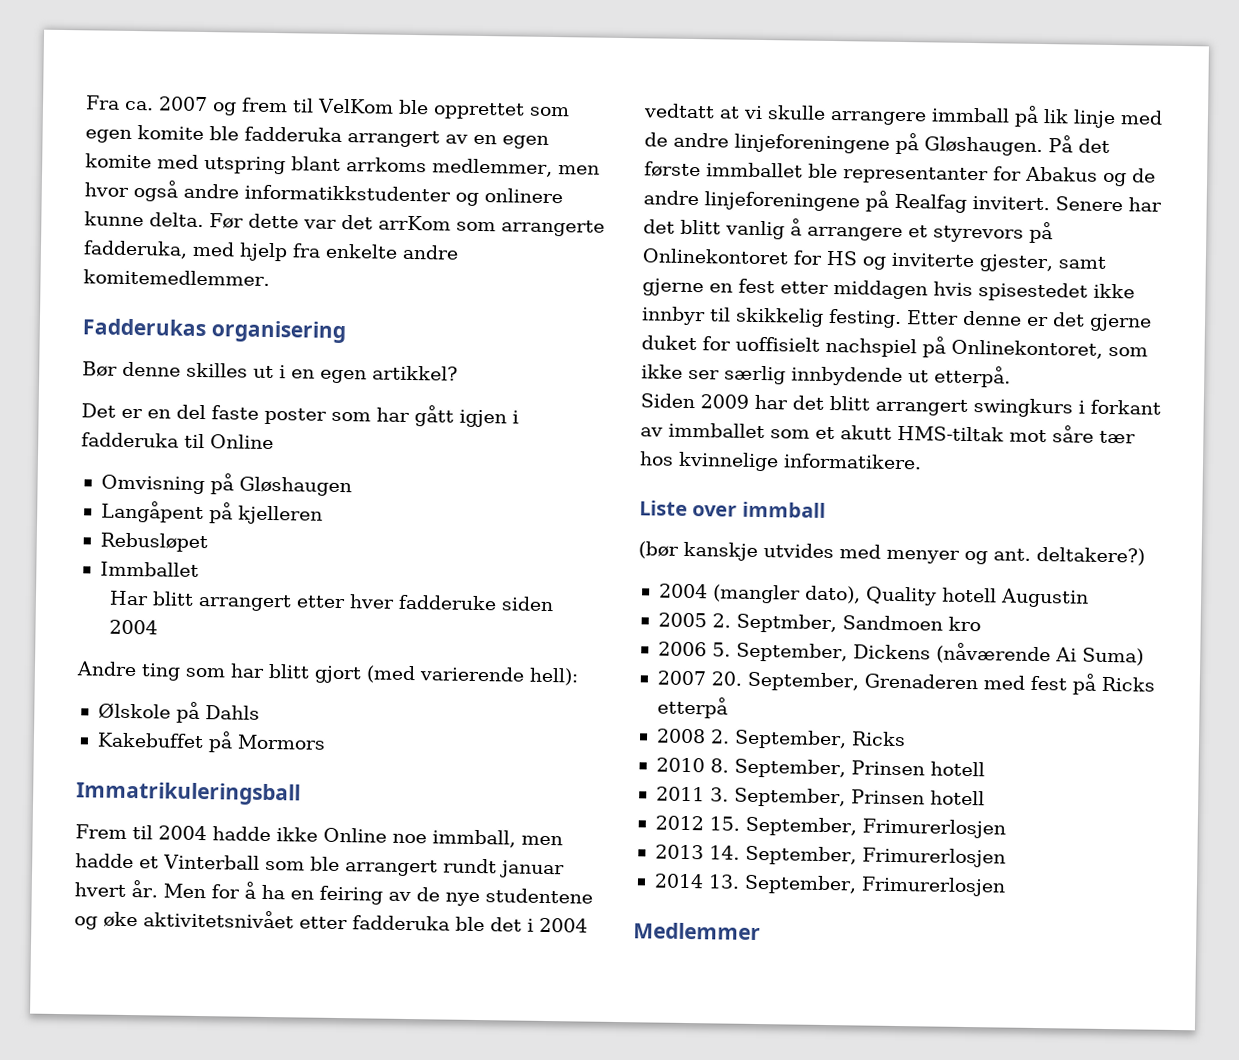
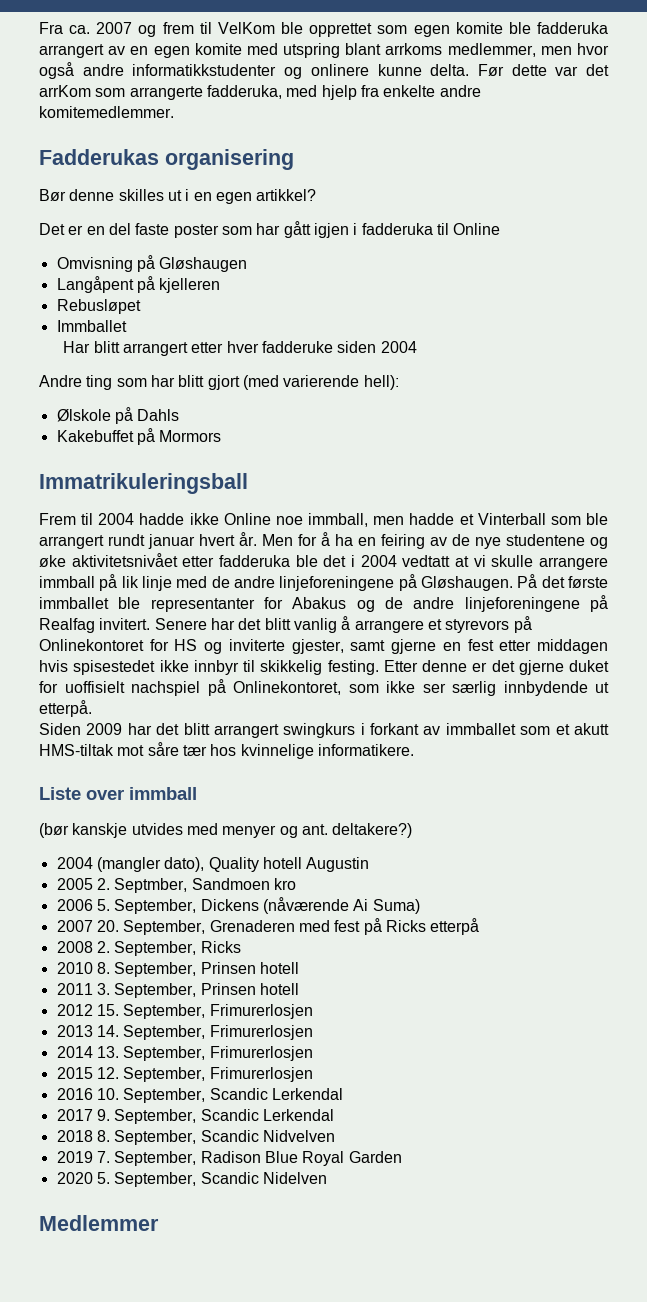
+ 2015 12. September, Frimurerlosjen
+ 2016 10. September, Scandic Lerkendal
+ 2017 9. September, Scandic Lerkendal
+ 2018 8. September, Scandic Nidvelven
+ 2019 7. September, Radison Blue Royal Garden
+ 2020 5. September, Scandic Nidelven

